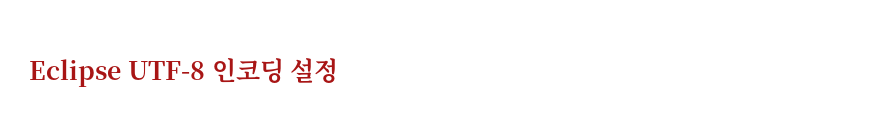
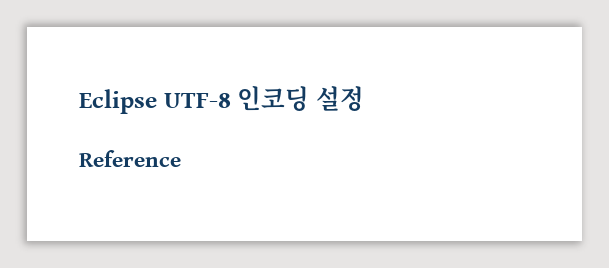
+ Reference

